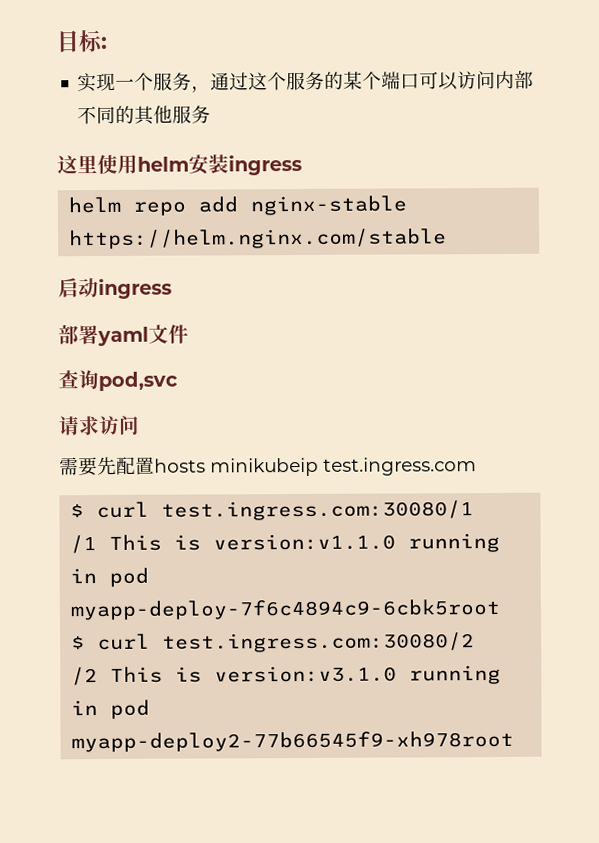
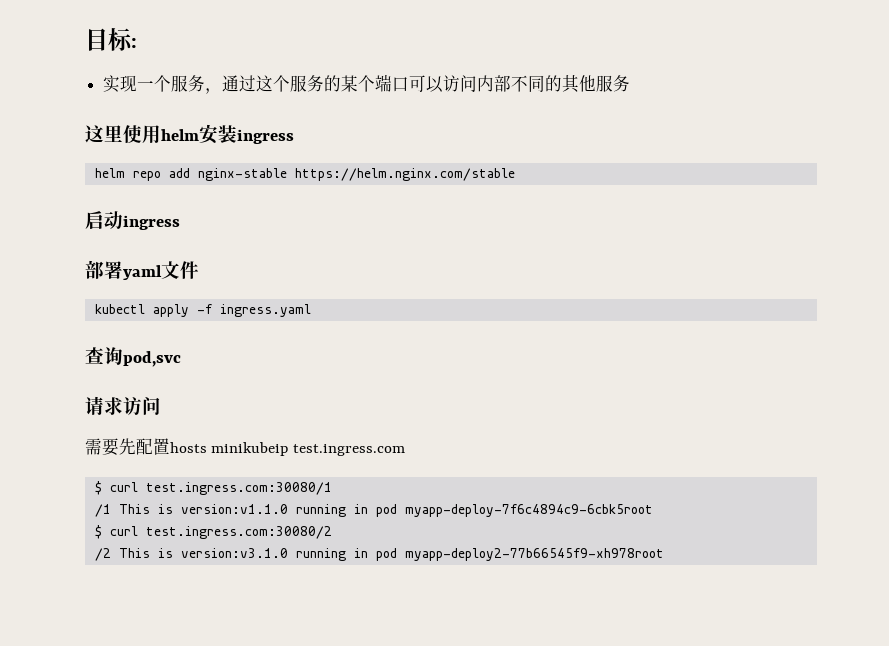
+ kubectl apply -f ingress.yaml

